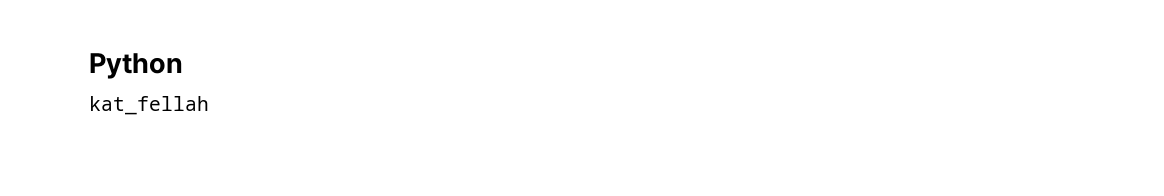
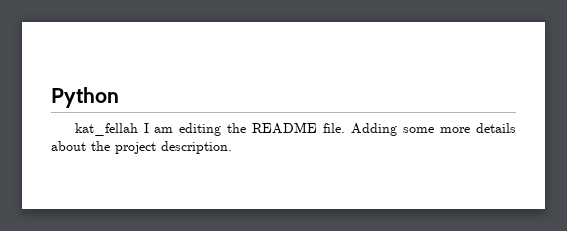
- kat_fellah
+ kat_fellah I am editing the README file. Adding some more details about the project description.

